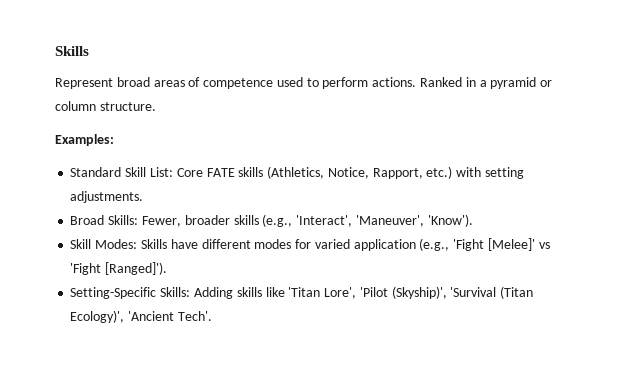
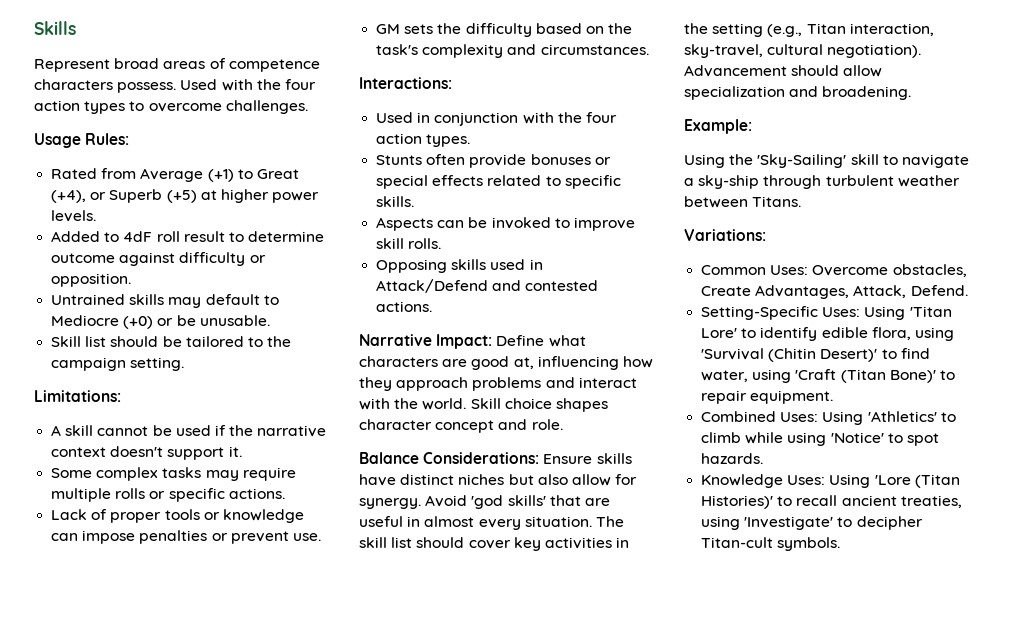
- Represent broad areas of competence used to perform actions. Ranked in a pyramid or column structure.
- Examples:
- Standard Skill List: Core FATE skills (Athletics, Notice, Rapport, etc.) with setting adjustments.
- Broad Skills: Fewer, broader skills (e.g., 'Interact', 'Maneuver', 'Know').
- Skill Modes: Skills have different modes for varied application (e.g., 'Fight [Melee]' vs 'Fight [Ranged]').
- Setting-Specific Skills: Adding skills like 'Titan Lore', 'Pilot (Skyship)', 'Survival (Titan Ecology)', 'Ancient Tech'.
+ Represent broad areas of competence characters possess. Used with the four action types to overcome challenges.
+ Usage Rules:
+ Rated from Average (+1) to Great (+4), or Superb (+5) at higher power levels.
+ Added to 4dF roll result to determine outcome against difficulty or opposition.
+ Untrained skills may default to Mediocre (+0) or be unusable.
+ Skill list should be tailored to the campaign setting.
+ Limitations:
+ A skill cannot be used if the narrative context doesn't support it.
+ Some complex tasks may require multiple rolls or specific actions.
+ Lack of proper tools or knowledge can impose penalties or prevent use.
+ GM sets the difficulty based on the task's complexity and circumstances.
+ Interactions:
+ Used in conjunction with the four action types.
+ Stunts often provide bonuses or special effects related to specific skills.
+ Aspects can be invoked to improve skill rolls.
+ Opposing skills used in Attack/Defend and contested actions.
+ Narrative Impact: Define what characters are good at, influencing how they approach problems and interact with the world. Skill choice shapes character concept and role.
+ Balance Considerations: Ensure skills have distinct niches but also allow for synergy. Avoid 'god skills' that are useful in almost every situation. The skill list should cover key activities in the setting (e.g., Titan interaction, sky-travel, cultural negotiation). Advancement should allow specialization and broadening.
+ Example:
+ Using the 'Sky-Sailing' skill to navigate a sky-ship through turbulent weather between Titans.
+ Variations:
+ Common Uses: Overcome obstacles, Create Advantages, Attack, Defend.
+ Setting-Specific Uses: Using 'Titan Lore' to identify edible flora, using 'Survival (Chitin Desert)' to find water, using 'Craft (Titan Bone)' to repair equipment.
+ Combined Uses: Using 'Athletics' to climb while using 'Notice' to spot hazards.
+ Knowledge Uses: Using 'Lore (Titan Histories)' to recall ancient treaties, using 'Investigate' to decipher Titan-cult symbols.

